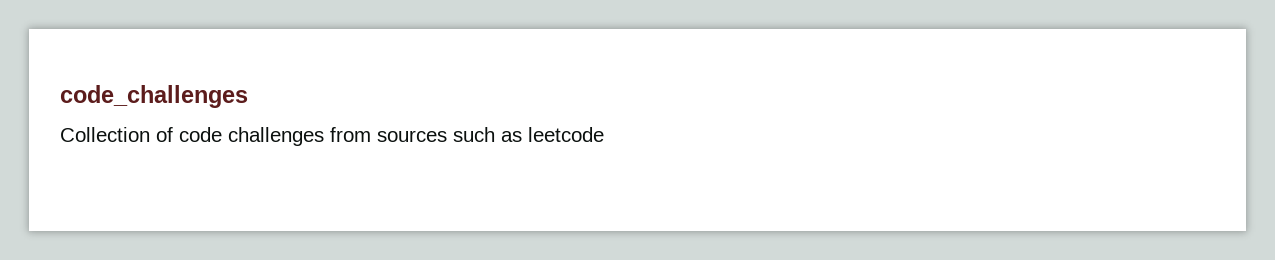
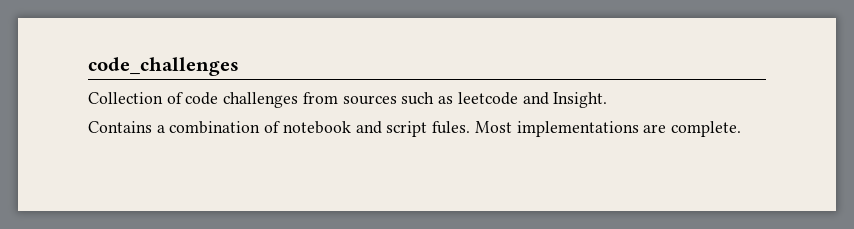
- Collection of code challenges from sources such as leetcode
+ Collection of code challenges from sources such as leetcode and Insight.
+ Contains a combination of notebook and script fules. Most implementations are complete.

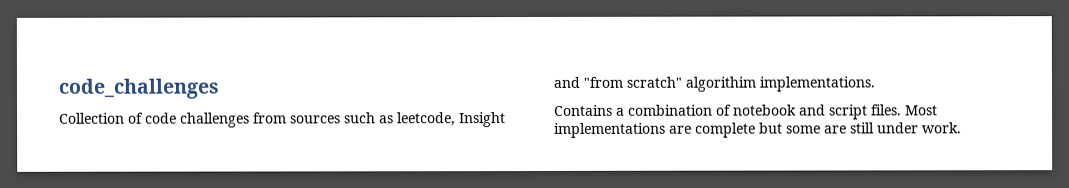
- Collection of code challenges from sources such as leetcode and Insight.
+ Collection of code challenges from sources such as leetcode, Insight and "from scratch" algorithim implementations.
- Contains a combination of notebook and script fules.
+ Contains a combination of notebook and script files.
- Most implementations are complete.
+ Most implementations are complete but some are still under work.

